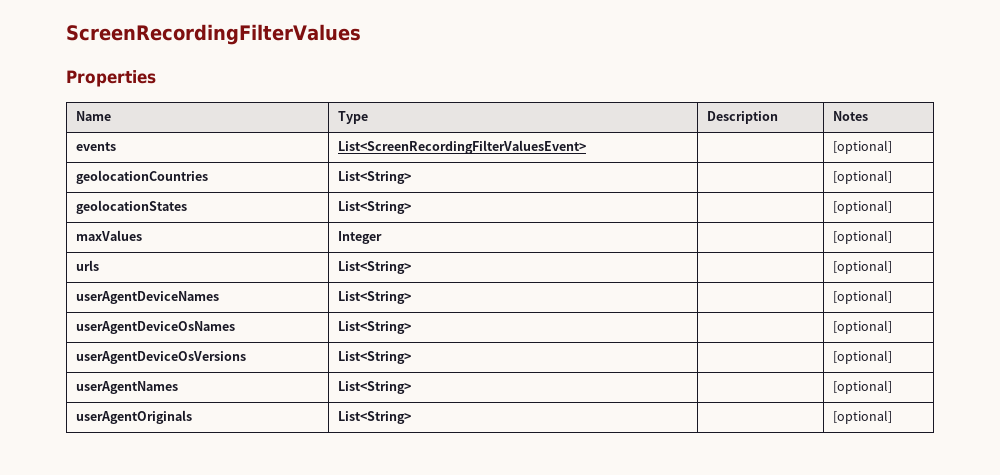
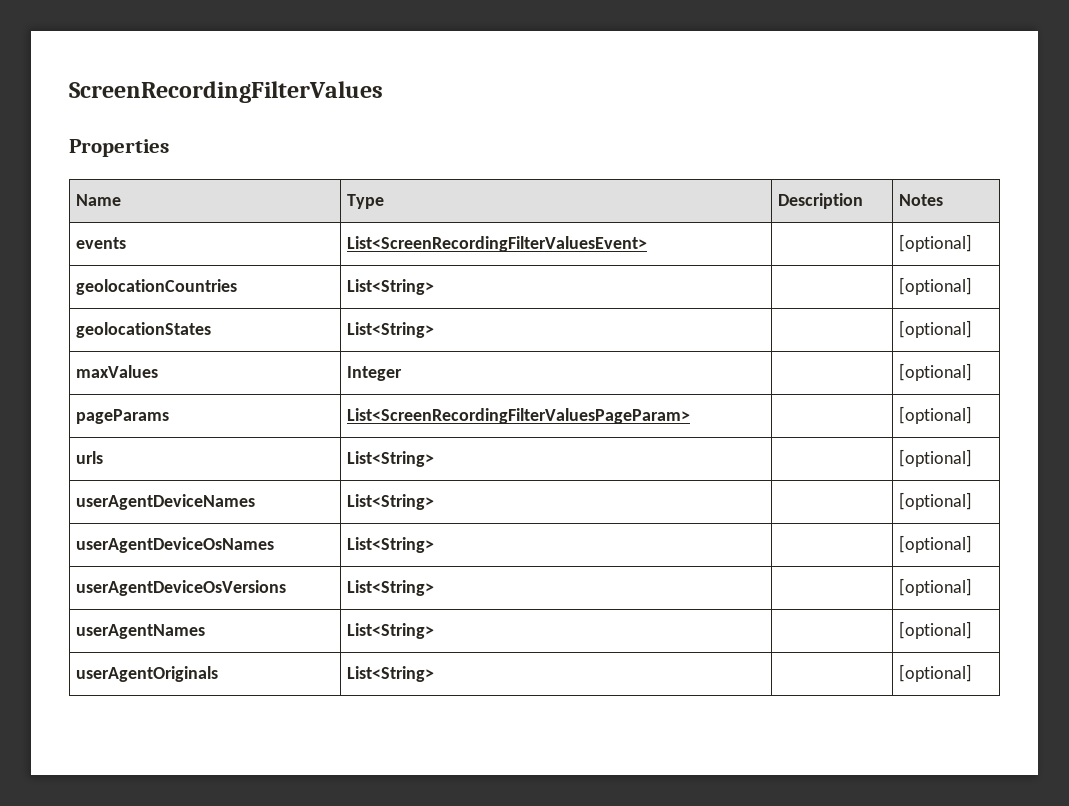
+ pageParams | List<ScreenRecordingFilterValuesPageParam> | | [optional]

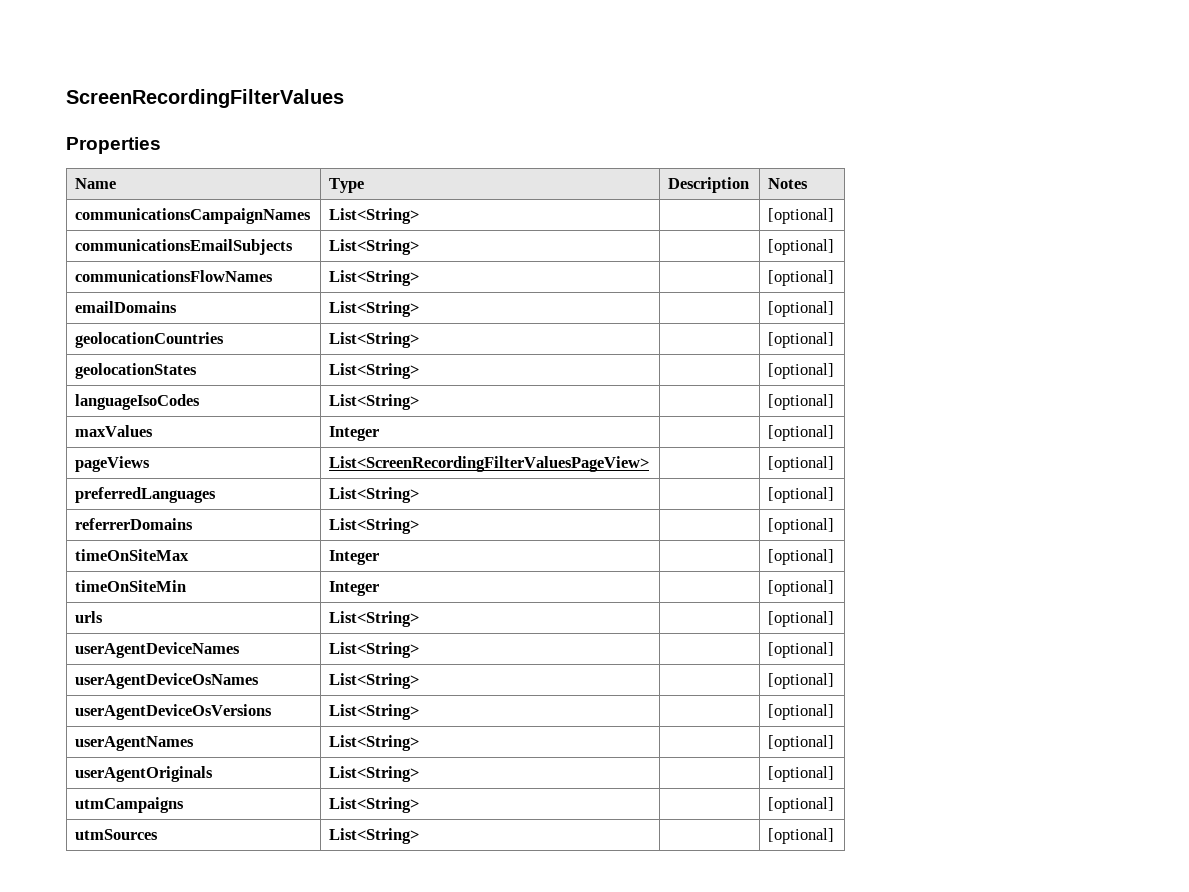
- events | List<ScreenRecordingFilterValuesEvent> | | [optional]
+ communicationsCampaignNames | List<String> | | [optional]
+ communicationsEmailSubjects | List<String> | | [optional]
+ communicationsFlowNames | List<String> | | [optional]
+ emailDomains | List<String> | | [optional]
+ languageIsoCodes | List<String> | | [optional]
- pageParams | List<ScreenRecordingFilterValuesPageParam> | | [optional]
+ pageViews | List<ScreenRecordingFilterValuesPageView> | | [optional]
+ preferredLanguages | List<String> | | [optional]
+ referrerDomains | List<String> | | [optional]
+ timeOnSiteMax | Integer | | [optional]
+ timeOnSiteMin | Integer | | [optional]
+ utmCampaigns | List<String> | | [optional]
+ utmSources | List<String> | | [optional]

